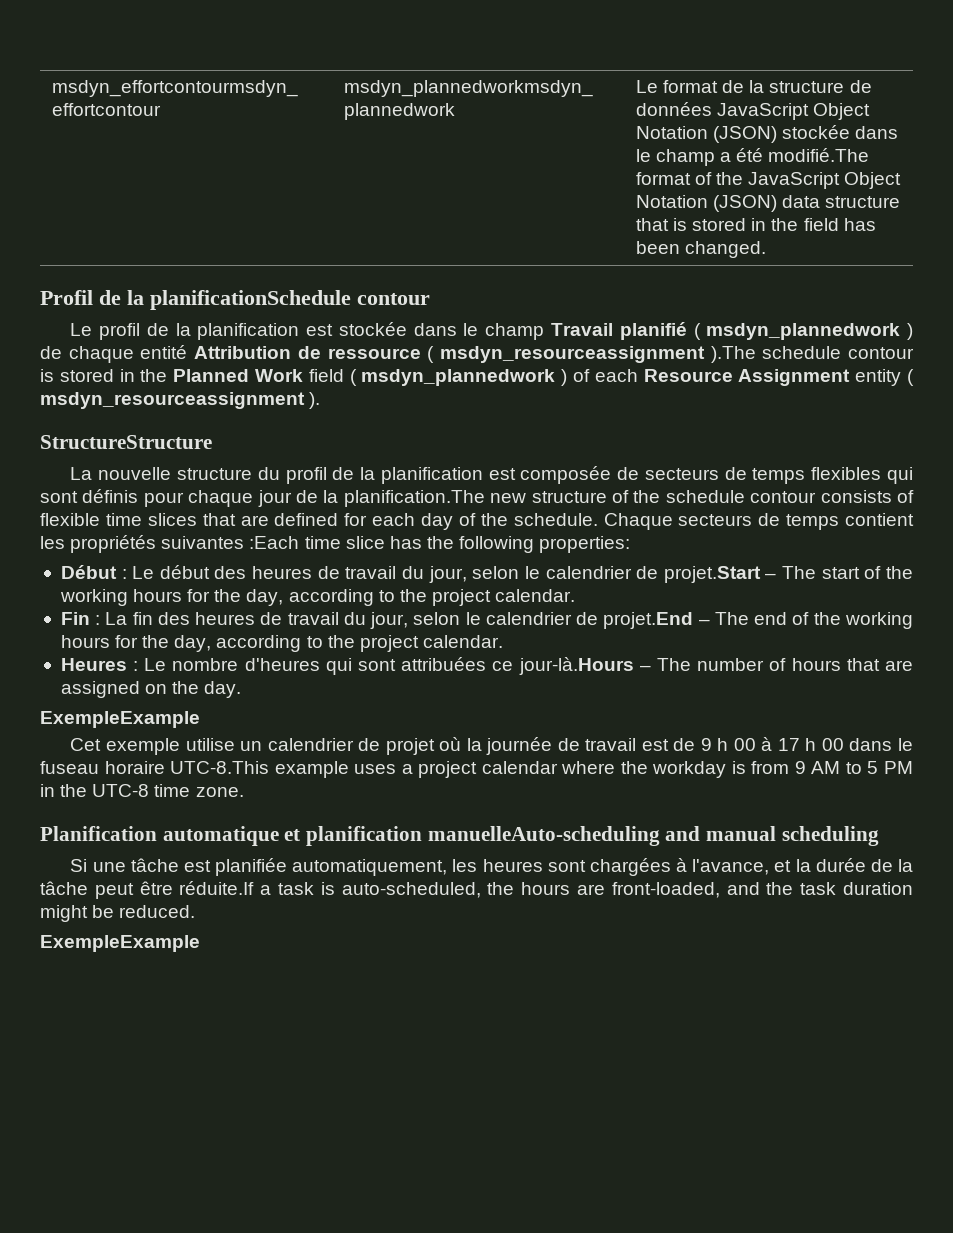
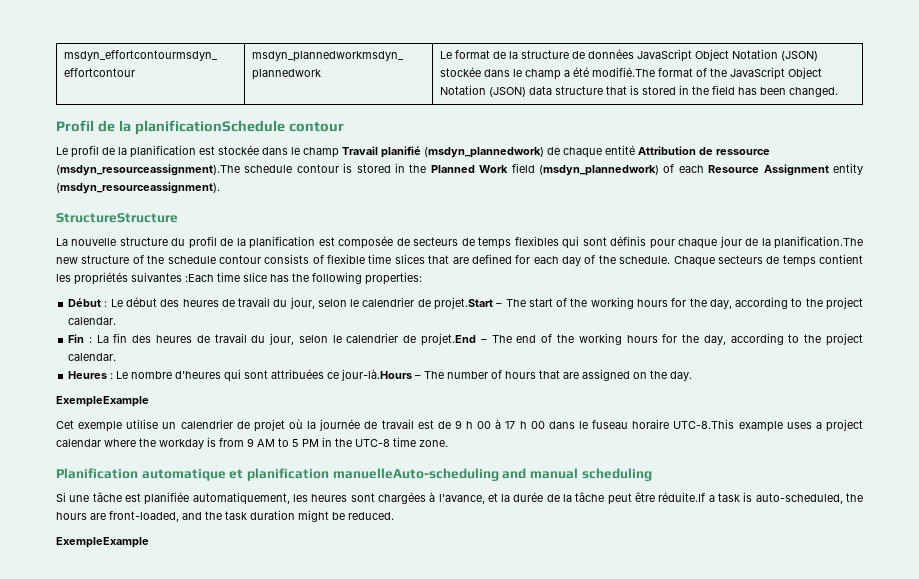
- Le profil de la planification est stockée dans le champ Travail planifié ( msdyn_plannedwork ) de chaque entité Attribution de ressource ( msdyn_resourceassignment ).The schedule contour is stored in the Planned Work field ( msdyn_plannedwork ) of each Resource Assignment entity ( msdyn_resourceassignment ).
+ Le profil de la planification est stockée dans le champ Travail planifié (msdyn_plannedwork) de chaque entité Attribution de ressource (msdyn_resourceassignment).The schedule contour is stored in the Planned Work field (msdyn_plannedwork) of each Resource Assignment entity (msdyn_resourceassignment).

